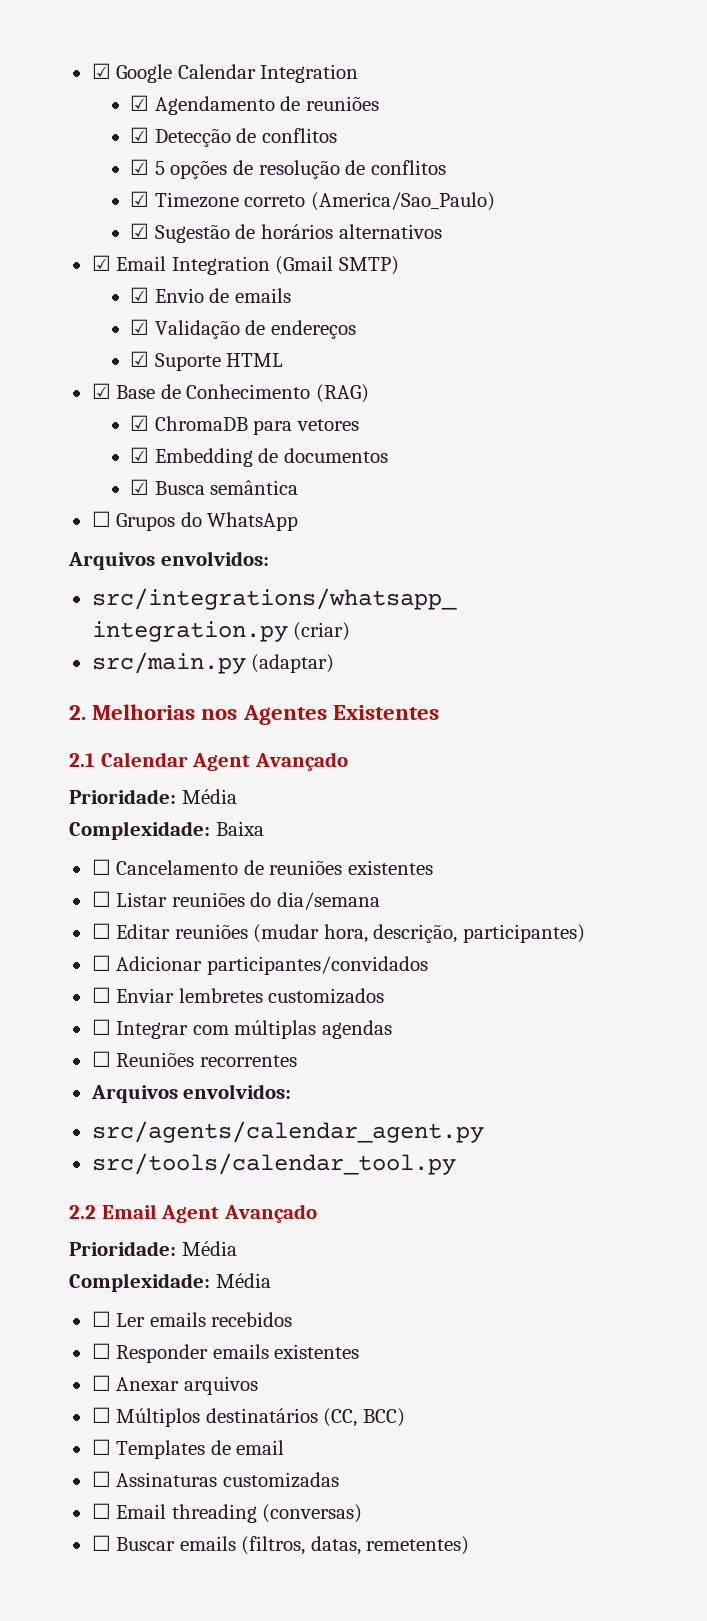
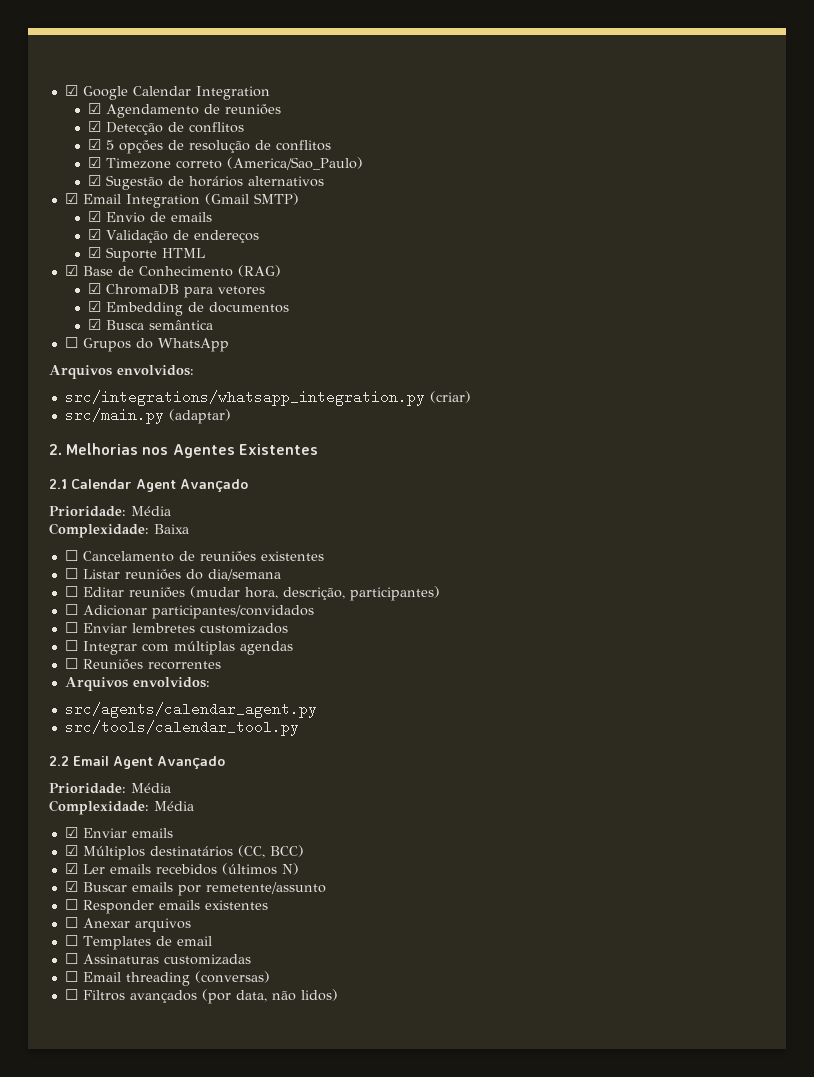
- ☐ Ler emails recebidos
+ ☑ Enviar emails
+ ☑ Múltiplos destinatários (CC, BCC)
+ ☑ Ler emails recebidos (últimos N)
+ ☑ Buscar emails por remetente/assunto
- ☐ Múltiplos destinatários (CC, BCC)
- ☐ Buscar emails (filtros, datas, remetentes)
+ ☐ Filtros avançados (por data, não lidos)

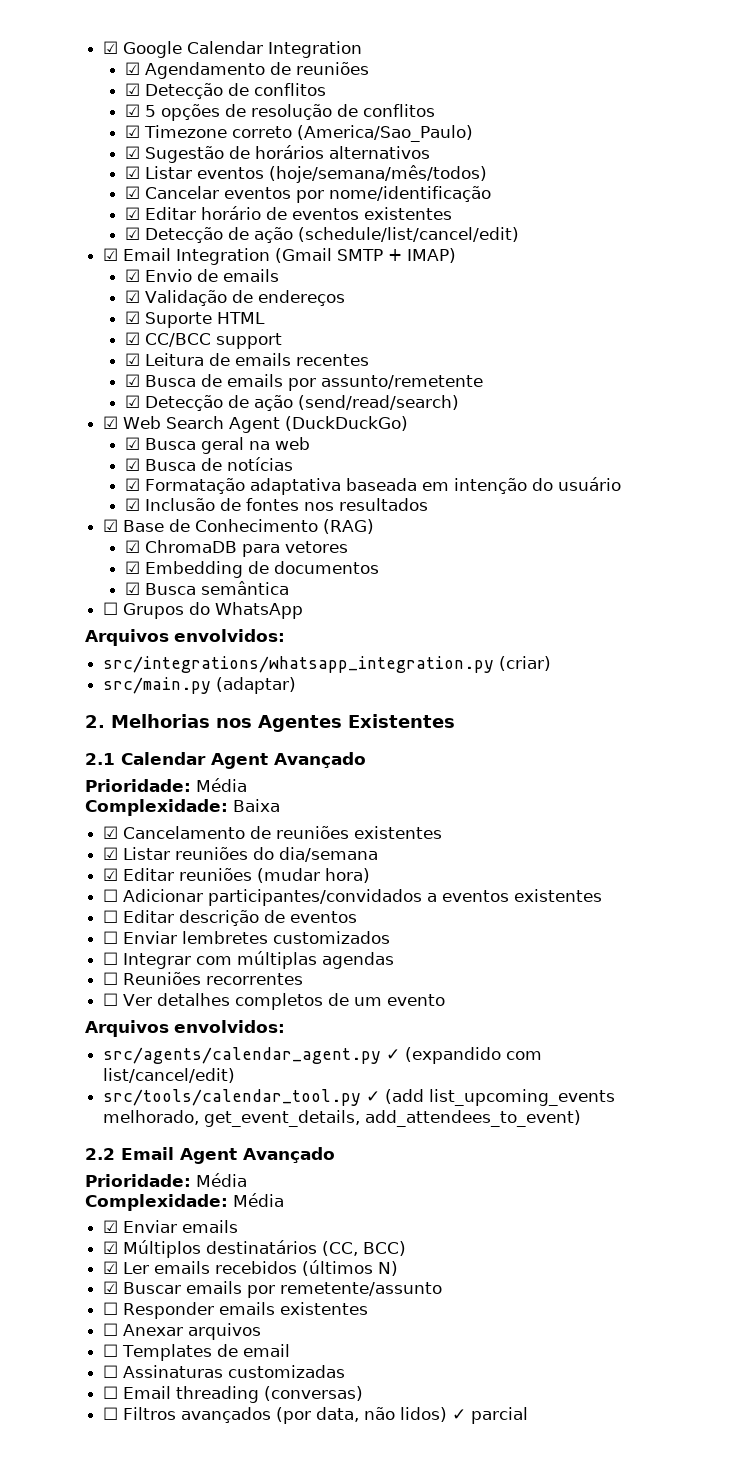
+ ☑ Listar eventos (hoje/semana/mês/todos)
+ ☑ Cancelar eventos por nome/identificação
+ ☑ Editar horário de eventos existentes
+ ☑ Detecção de ação (schedule/list/cancel/edit)
- ☑ Email Integration (Gmail SMTP)
+ ☑ Email Integration (Gmail SMTP + IMAP)
+ ☑ CC/BCC support
+ ☑ Leitura de emails recentes
+ ☑ Busca de emails por assunto/remetente
+ ☑ Detecção de ação (send/read/search)
+ ☑ Web Search Agent (DuckDuckGo)
+ ☑ Busca geral na web
+ ☑ Busca de notícias
+ ☑ Formatação adaptativa baseada em intenção do usuário
+ ☑ Inclusão de fontes nos resultados
- ☐ Cancelamento de reuniões existentes
+ ☑ Cancelamento de reuniões existentes
- ☐ Listar reuniões do dia/semana
+ ☑ Listar reuniões do dia/semana
- ☐ Editar reuniões (mudar hora, descrição, participantes)
+ ☑ Editar reuniões (mudar hora)
- ☐ Adicionar participantes/convidados
+ ☐ Adicionar participantes/convidados a eventos existentes
+ ☐ Editar descrição de eventos
  ☐ Reuniões recorrentes
+ ☐ Ver detalhes completos de um evento
  Arquivos envolvidos:
- src/agents/calendar_agent.py
- src/tools/calendar_tool.py
+ src/agents/calendar_agent.py ✓ (expandido com list/cancel/edit)
+ src/tools/calendar_tool.py ✓ (add list_upcoming_events melhorado, get_event_details, add_attendees_to_event)
- ☐ Filtros avançados (por data, não lidos)
+ ☐ Filtros avançados (por data, não lidos) ✓ parcial

